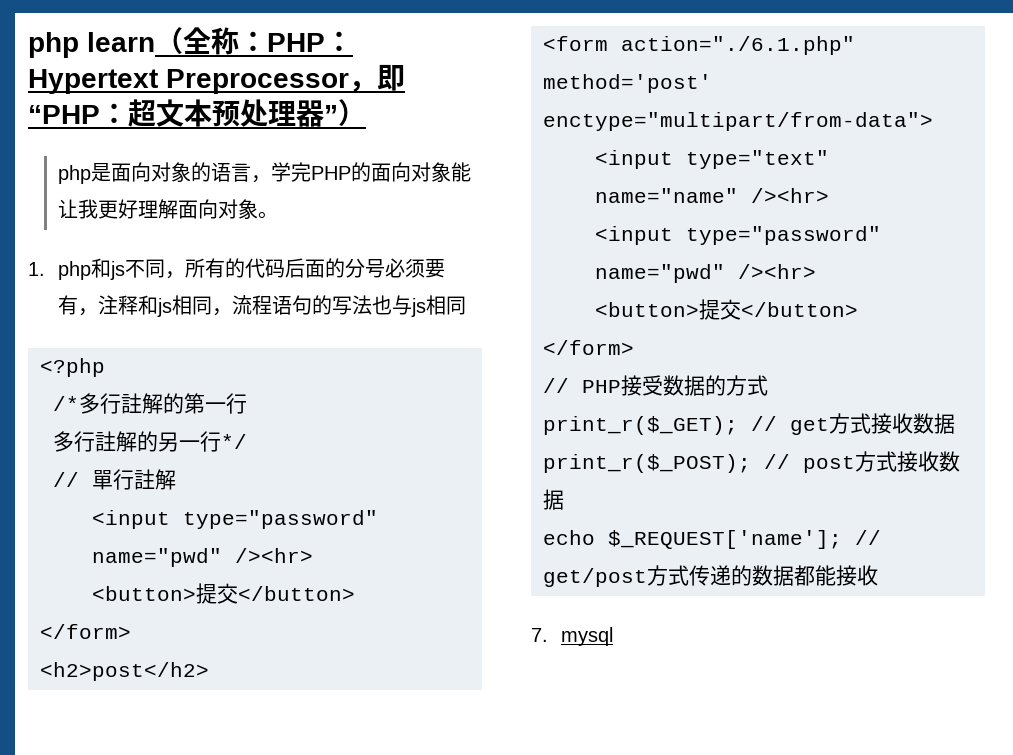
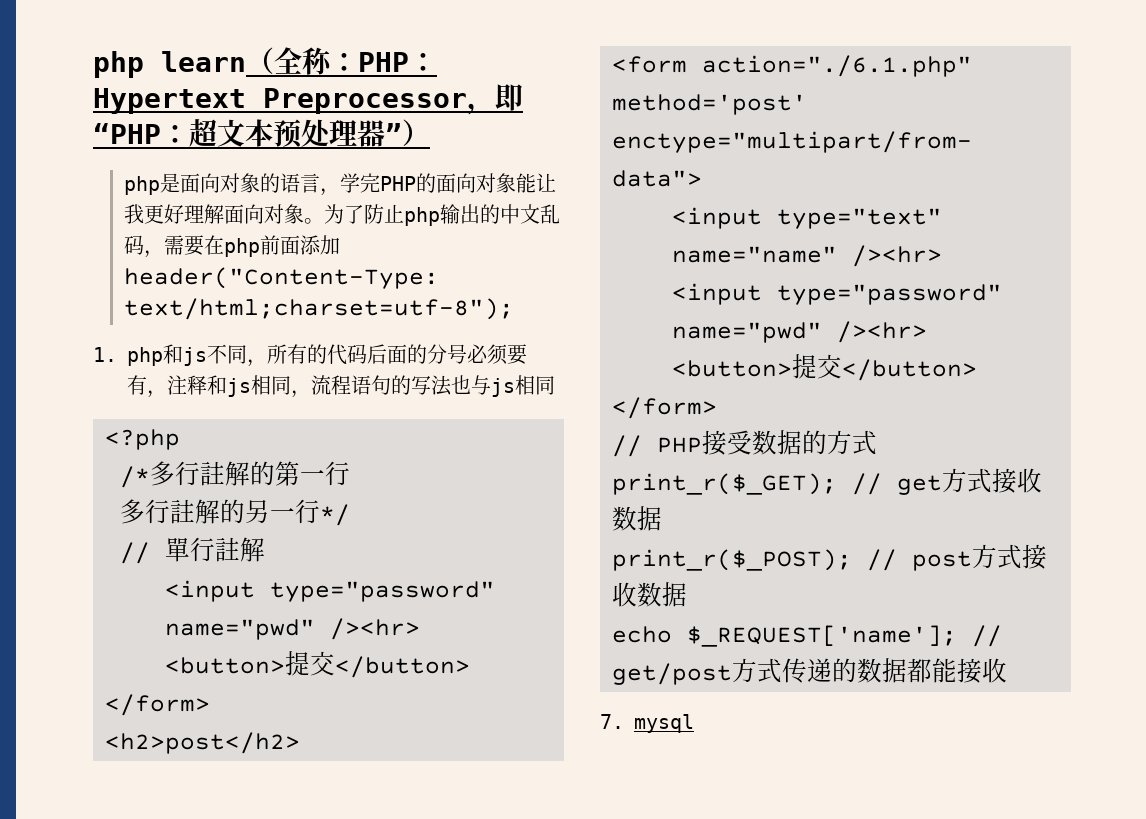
+ 为了防止php输出的中文乱码，需要在php前面添加header("Content-Type: text/html;charset=utf-8");

